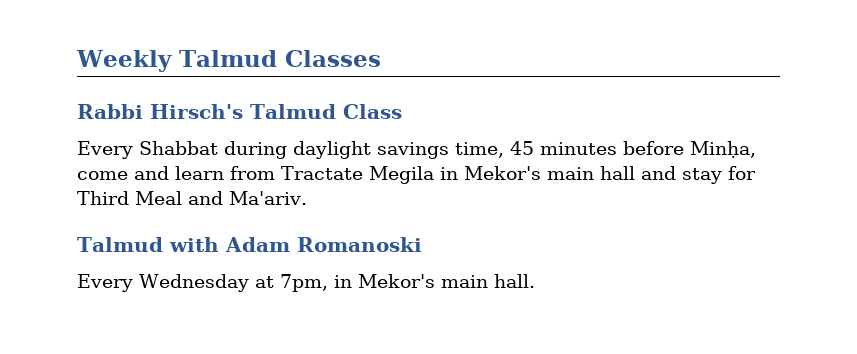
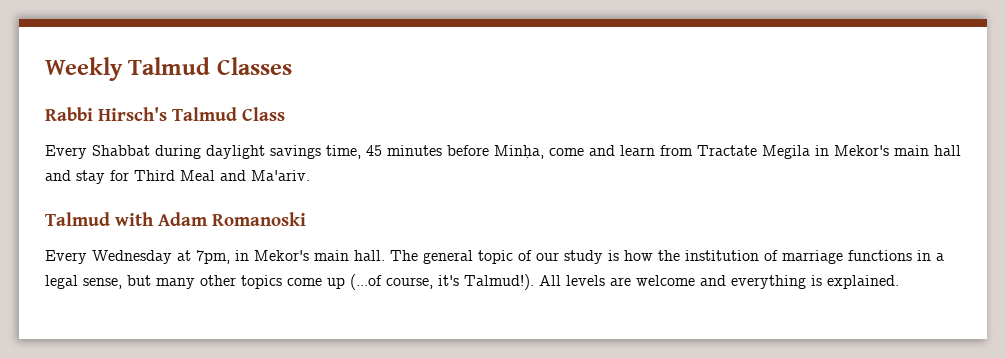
+ The general topic of our study is how the institution of marriage functions in a legal sense, but many other topics come up (...of course, it's Talmud!). All levels are welcome and everything is explained.

